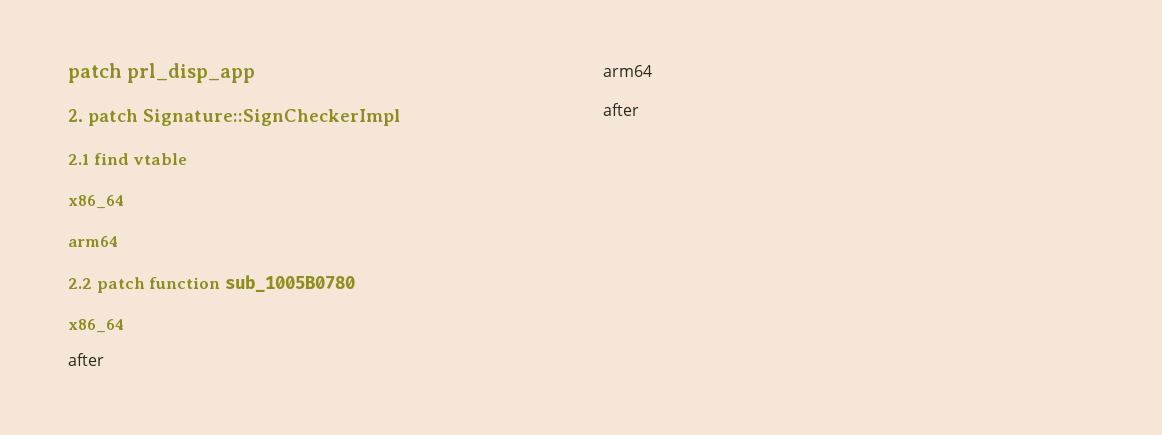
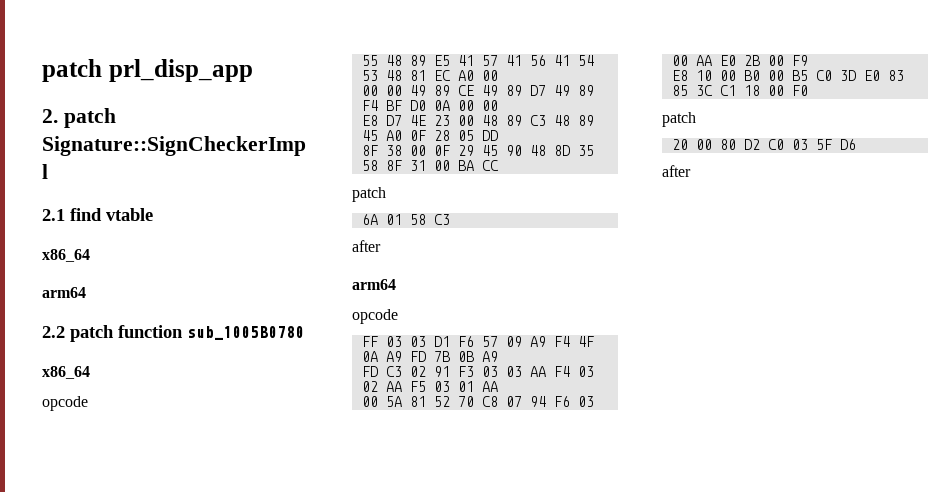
  2.2 patch function sub_1005B0780
  x86_64
+ opcode
+ 55 48 89 E5 41 57 41 56 41 54 53 48 81 EC A0 00
+ 00 00 49 89 CE 49 89 D7 49 89 F4 BF D0 0A 00 00
+ E8 D7 4E 23 00 48 89 C3 48 89 45 A0 0F 28 05 DD
+ 8F 38 00 0F 29 45 90 48 8D 35 58 8F 31 00 BA CC
+ patch
+ 6A 01 58 C3
  after
  arm64
+ opcode
+ FF 03 03 D1 F6 57 09 A9 F4 4F 0A A9 FD 7B 0B A9
+ FD C3 02 91 F3 03 03 AA F4 03 02 AA F5 03 01 AA
+ 00 5A 81 52 70 C8 07 94 F6 03 00 AA E0 2B 00 F9
+ E8 10 00 B0 00 B5 C0 3D E0 83 85 3C C1 18 00 F0
+ patch
+ 20 00 80 D2 C0 03 5F D6

